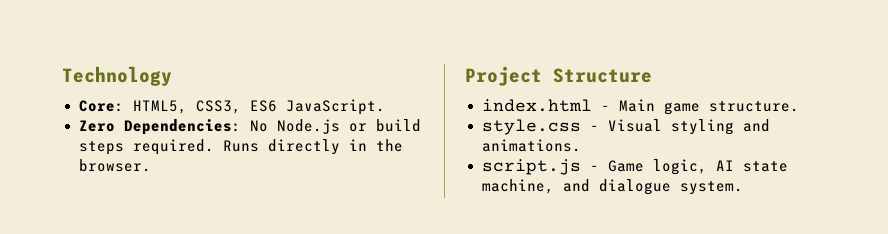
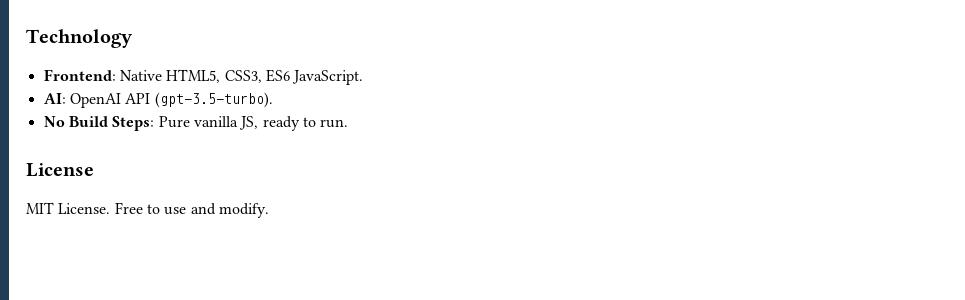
- Core: HTML5, CSS3, ES6 JavaScript.
+ Frontend: Native HTML5, CSS3, ES6 JavaScript.
- Zero Dependencies: No Node.js or build steps required. Runs directly in the browser.
- Project Structure
- index.html - Main game structure.
- style.css - Visual styling and animations.
- script.js - Game logic, AI state machine, and dialogue system.
+ AI: OpenAI API (gpt-3.5-turbo).
+ No Build Steps: Pure vanilla JS, ready to run.
+ License
+ MIT License. Free to use and modify.

